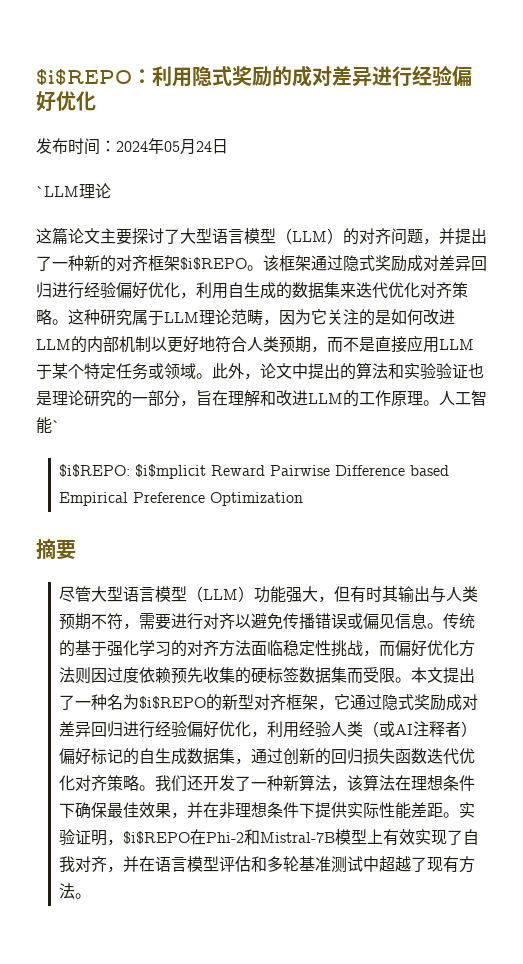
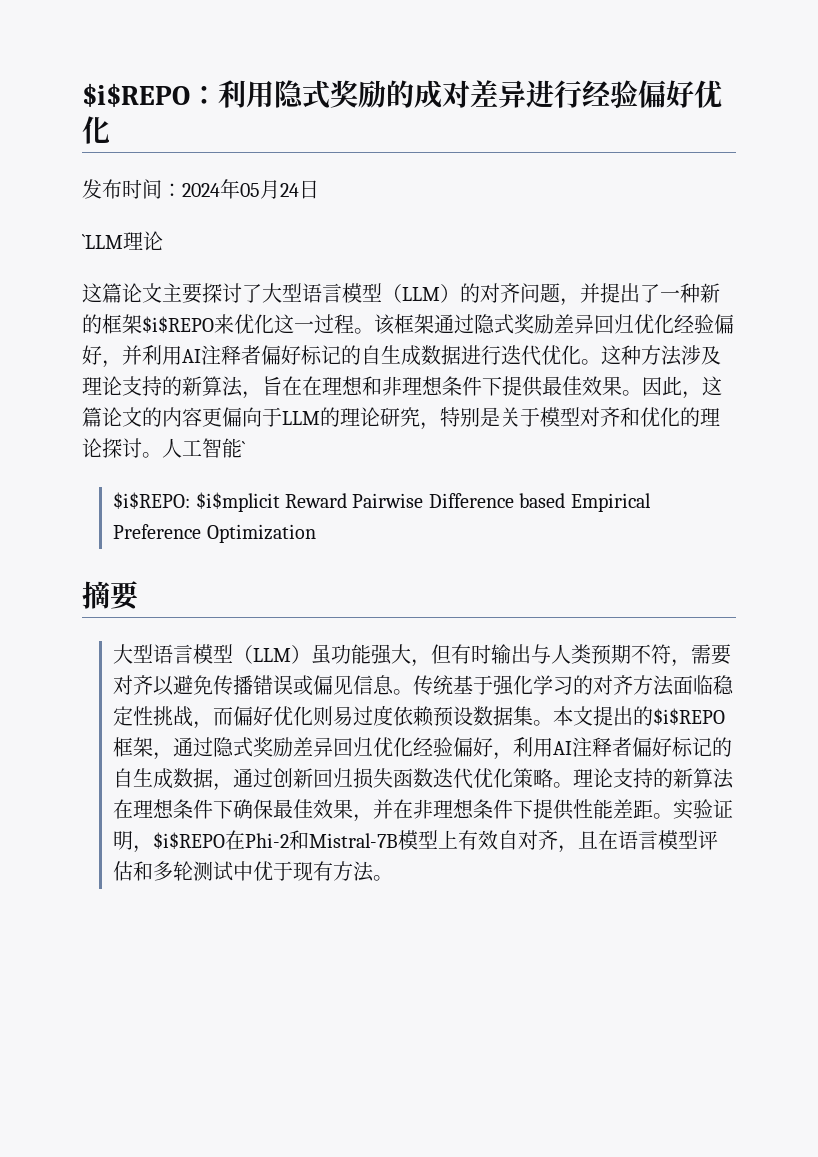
- 这篇论文主要探讨了大型语言模型（LLM）的对齐问题，并提出了一种新的对齐框架$i$REPO。
+ 这篇论文主要探讨了大型语言模型（LLM）的对齐问题，并提出了一种新的框架$i$REPO来优化这一过程。
- 该框架通过隐式奖励成对差异回归进行经验偏好优化，利用自生成的数据集来迭代优化对齐策略。这种研究属于LLM理论范畴，因为它关注的是如何改进LLM的内部机制以更好地符合人类预期，而不是直接应用LLM于某个特定任务或领域。此外，论文中提出的算法和实验验证也是理论研究的一部分，旨在理解和改进LLM的工作原理。
+ 该框架通过隐式奖励差异回归优化经验偏好，并利用AI注释者偏好标记的自生成数据进行迭代优化。这种方法涉及理论支持的新算法，旨在在理想和非理想条件下提供最佳效果。因此，这篇论文的内容更偏向于LLM的理论研究，特别是关于模型对齐和优化的理论探讨。
- 尽管大型语言模型（LLM）功能强大，但有时其输出与人类预期不符，需要进行对齐以避免传播错误或偏见信息。
+ 大型语言模型（LLM）虽功能强大，但有时输出与人类预期不符，需要对齐以避免传播错误或偏见信息。
- 传统的基于强化学习的对齐方法面临稳定性挑战，而偏好优化方法则因过度依赖预先收集的硬标签数据集而受限。本文提出了一种名为$i$REPO的新型对齐框架，它通过隐式奖励成对差异回归进行经验偏好优化，利用经验人类（或AI注释者）偏好标记的自生成数据集，通过创新的回归损失函数迭代优化对齐策略。我们还开发了一种新算法，该算法在理想条件下确保最佳效果，并在非理想条件下提供实际性能差距。
+ 传统基于强化学习的对齐方法面临稳定性挑战，而偏好优化则易过度依赖预设数据集。本文提出的$i$REPO框架，通过隐式奖励差异回归优化经验偏好，利用AI注释者偏好标记的自生成数据，通过创新回归损失函数迭代优化策略。理论支持的新算法在理想条件下确保最佳效果，并在非理想条件下提供性能差距。
- 实验证明，$i$REPO在Phi-2和Mistral-7B模型上有效实现了自我对齐，并在语言模型评估和多轮基准测试中超越了现有方法。
+ 实验证明，$i$REPO在Phi-2和Mistral-7B模型上有效自对齐，且在语言模型评估和多轮测试中优于现有方法。

